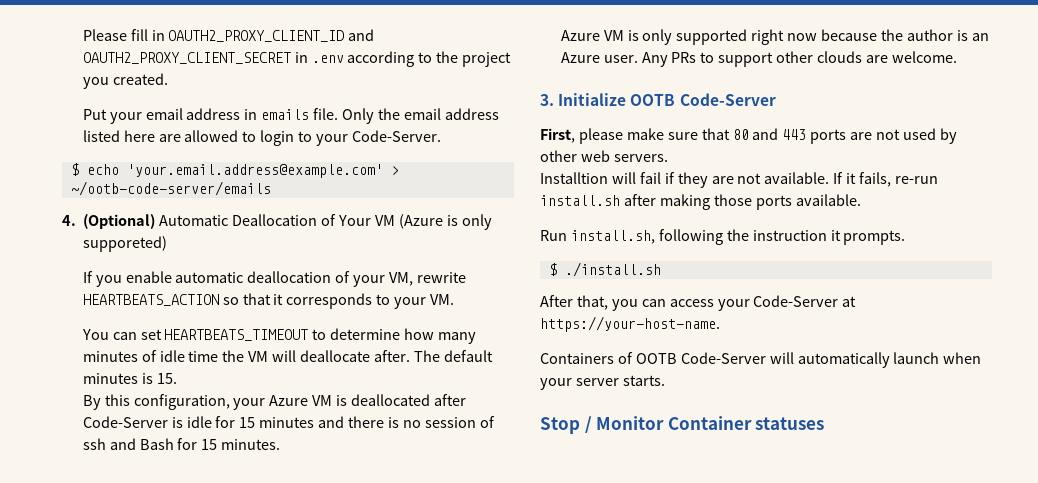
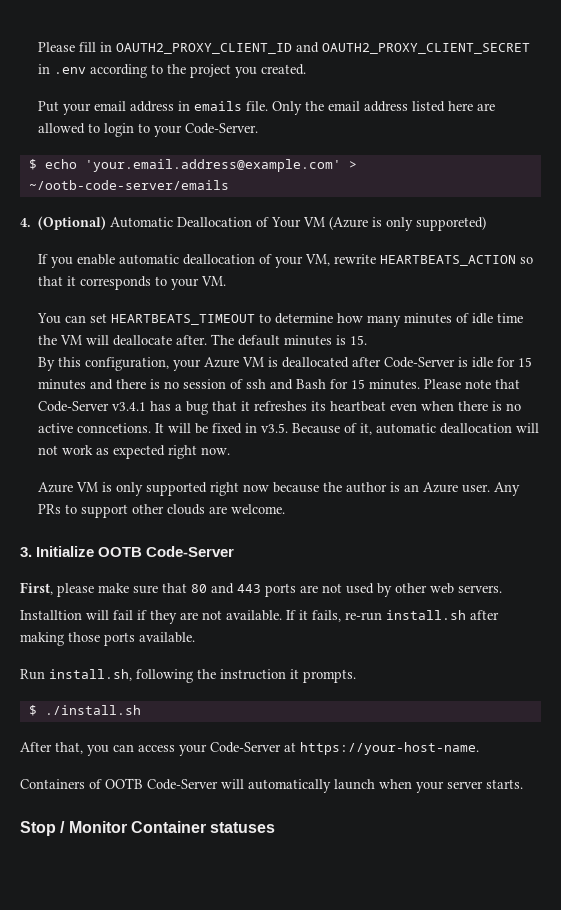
+ Please note that Code-Server v3.4.1 has a bug that it refreshes its heartbeat even when there is no active conncetions. It will be fixed in v3.5. Because of it, automatic deallocation will not work as expected right now.

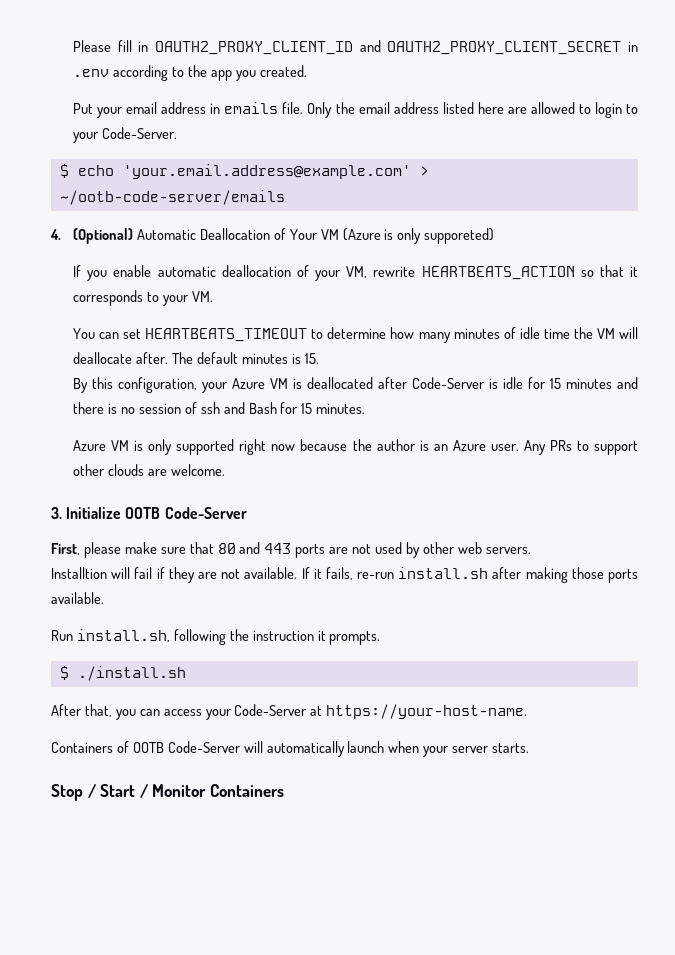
- Please fill in OAUTH2_PROXY_CLIENT_ID and OAUTH2_PROXY_CLIENT_SECRET in .env according to the project you created.
+ Please fill in OAUTH2_PROXY_CLIENT_ID and OAUTH2_PROXY_CLIENT_SECRET in .env according to the app you created.
- Please note that Code-Server v3.4.1 has a bug that it refreshes its heartbeat even when there is no active conncetions. It will be fixed in v3.5. Because of it, automatic deallocation will not work as expected right now.
- Stop / Monitor Container statuses
+ Stop / Start / Monitor Containers

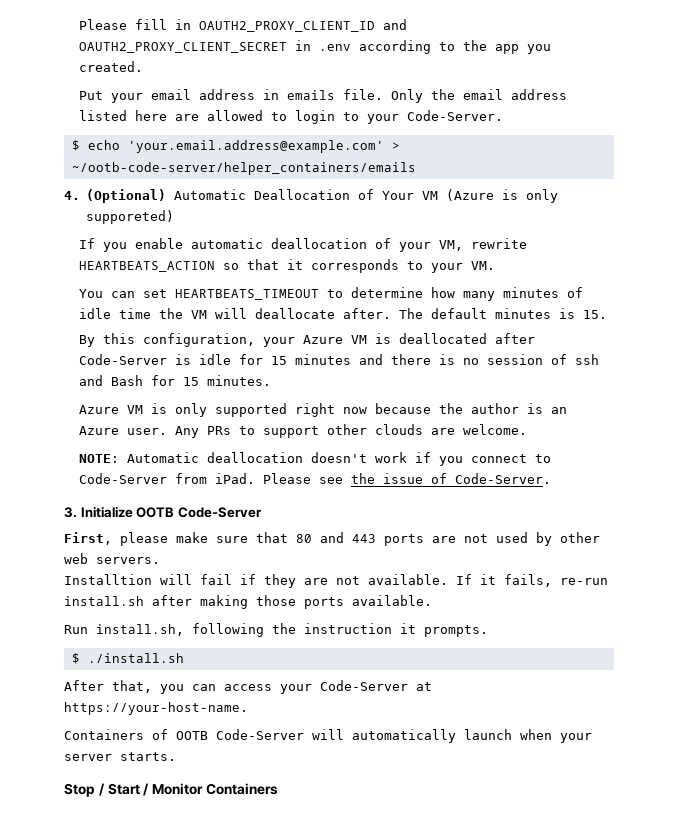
- $ echo 'your.email.address@example.com' > ~/ootb-code-server/emails
+ $ echo 'your.email.address@example.com' > ~/ootb-code-server/helper_containers/emails
+ NOTE: Automatic deallocation doesn't work if you connect to Code-Server from iPad. Please see the issue of Code-Server.

